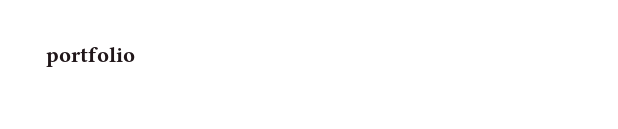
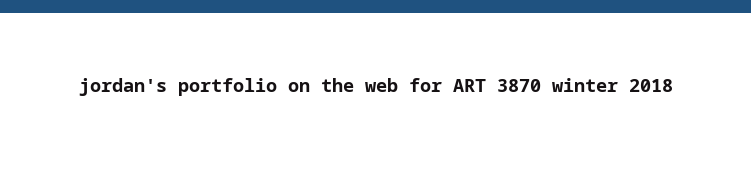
- portfolio
+ jordan's portfolio on the web for ART 3870 winter 2018

